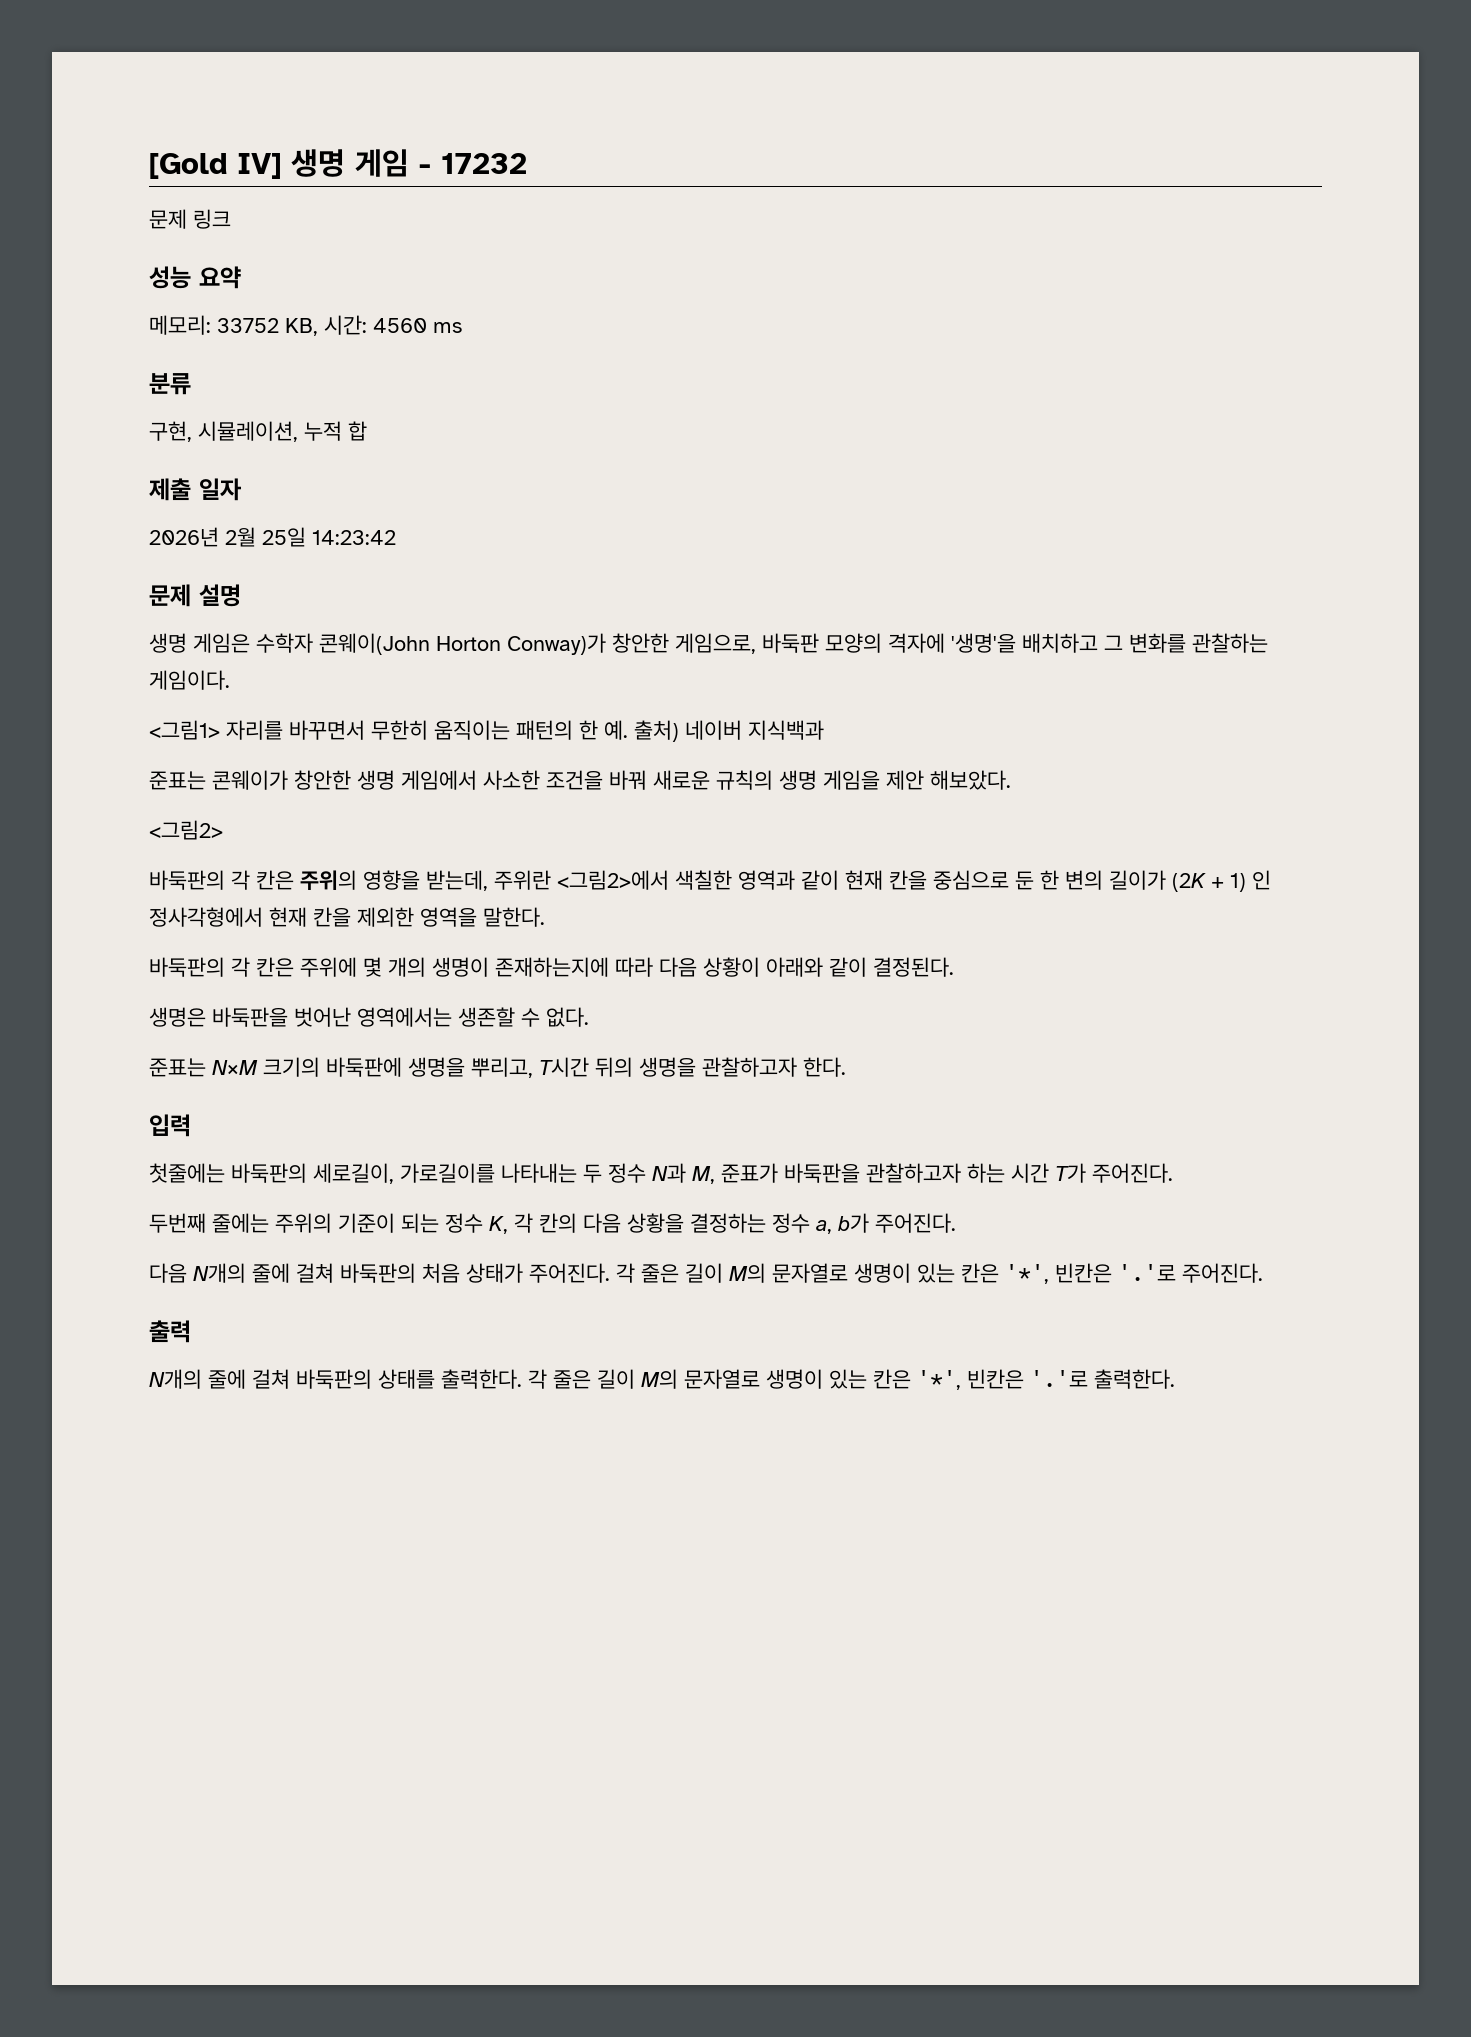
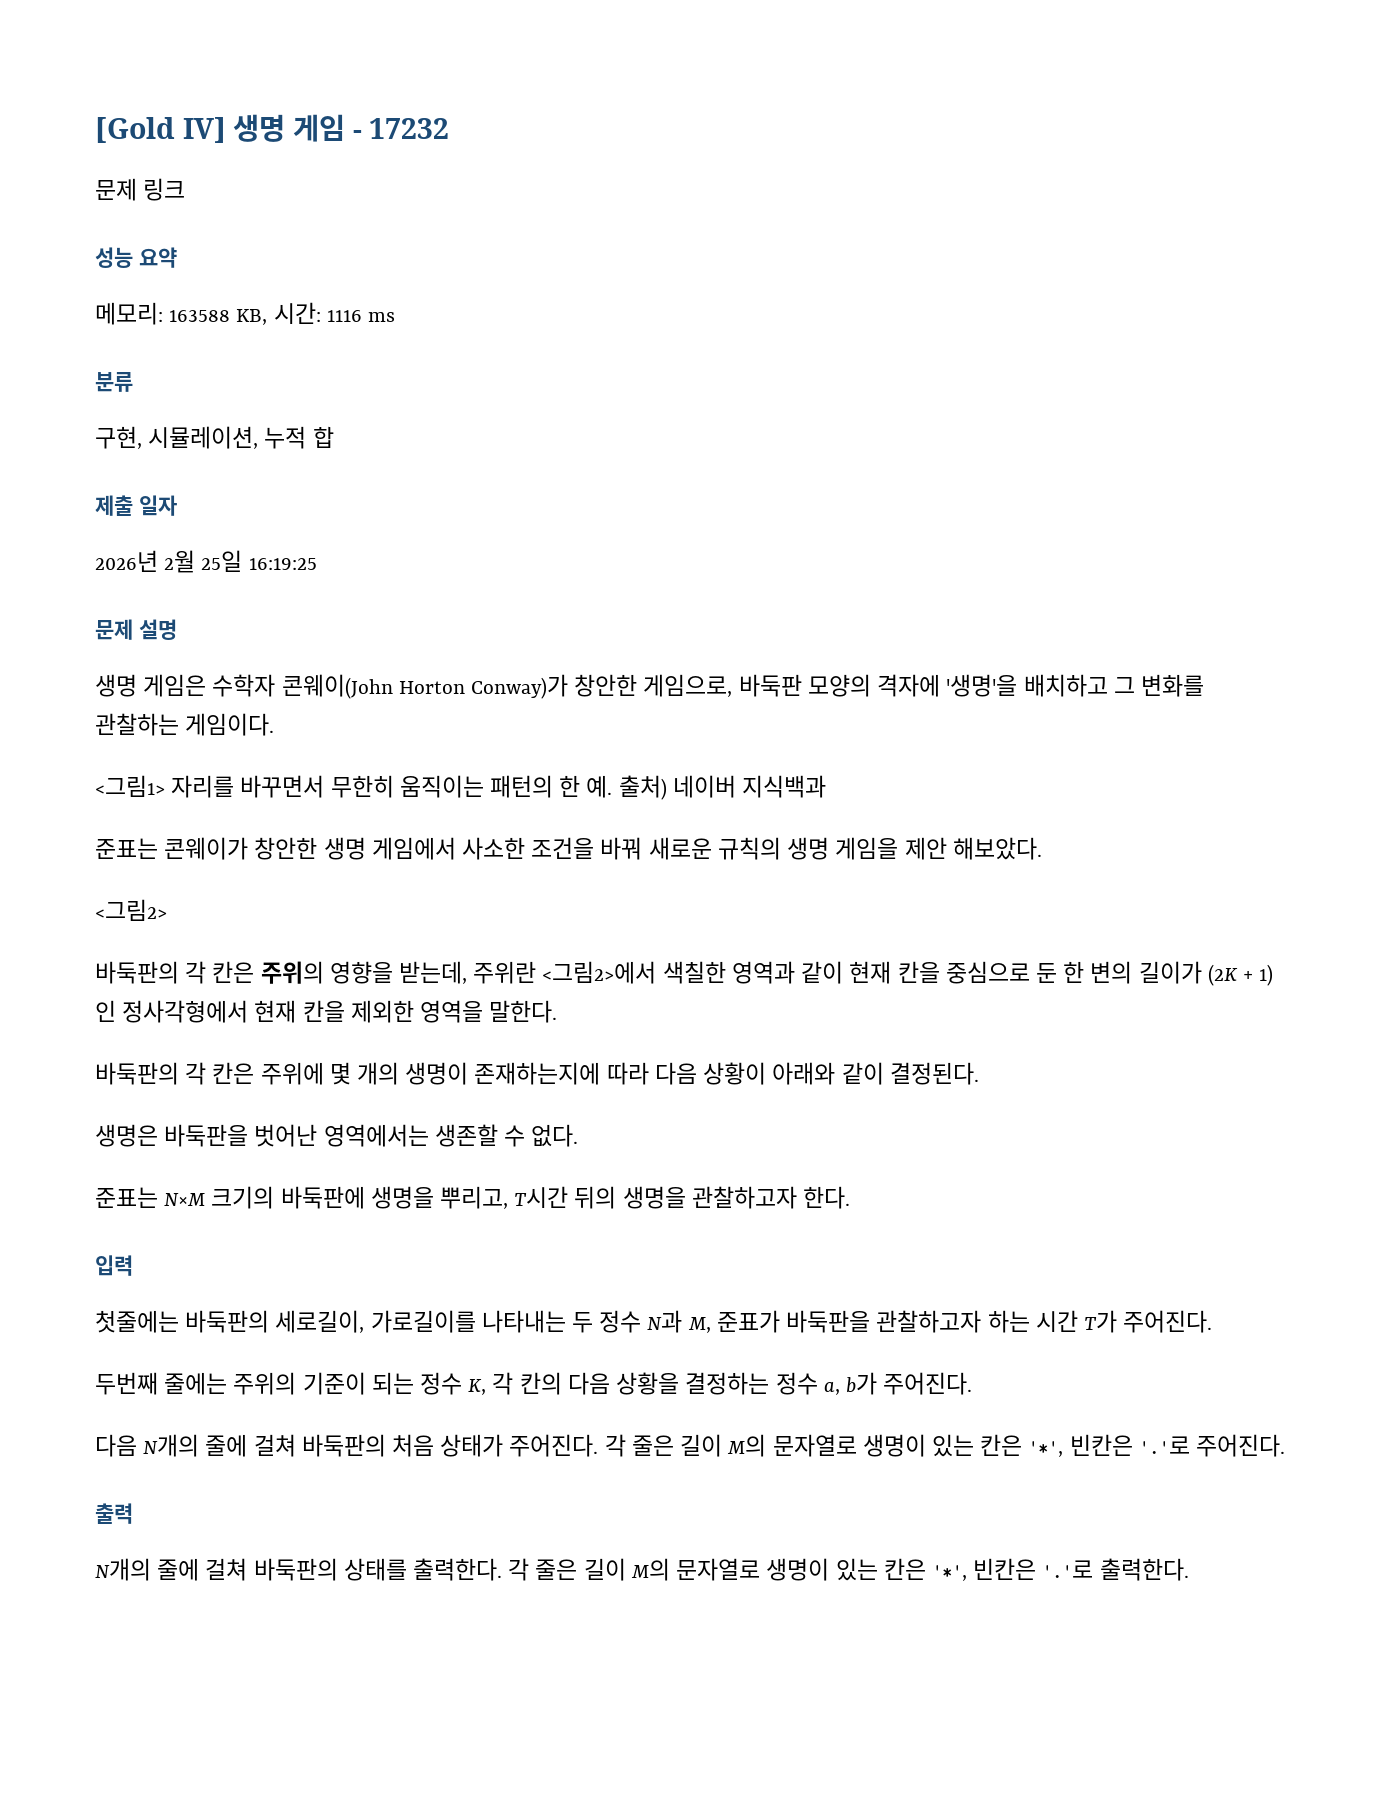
- 메모리: 33752 KB, 시간: 4560 ms
+ 메모리: 163588 KB, 시간: 1116 ms
- 2026년 2월 25일 14:23:42
+ 2026년 2월 25일 16:19:25

